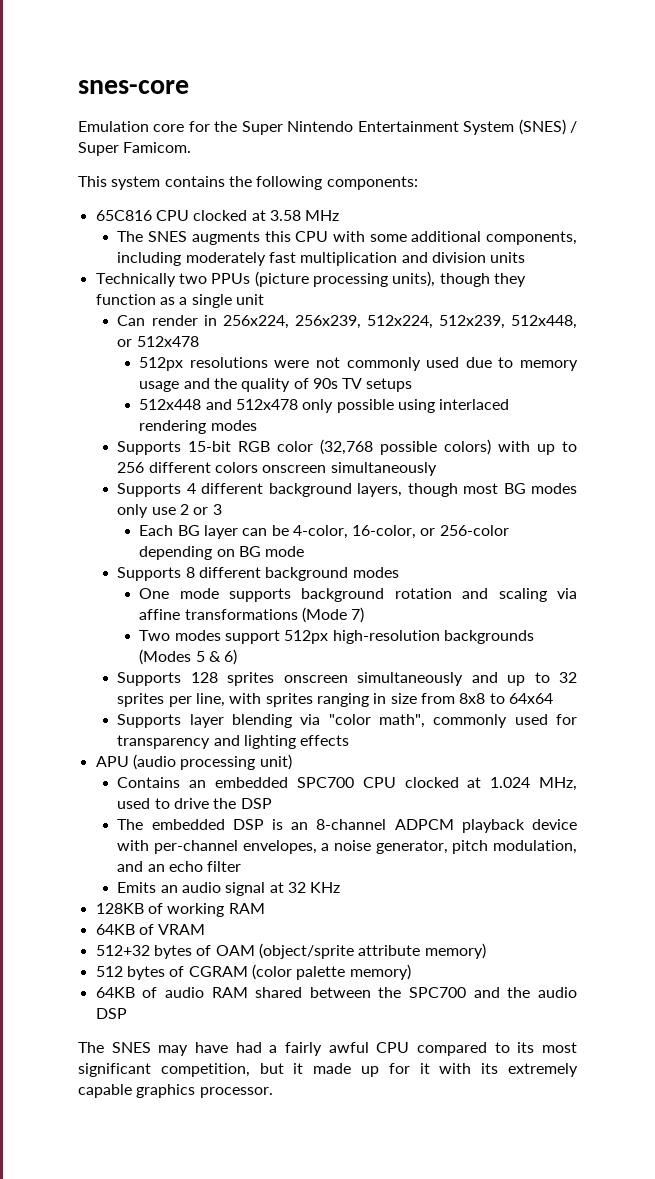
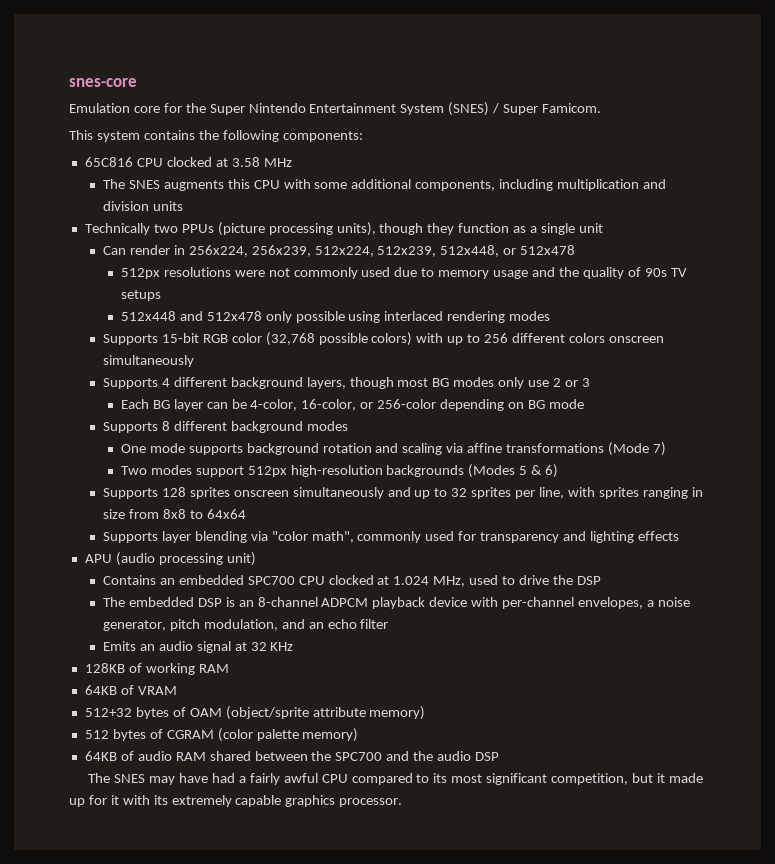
- The SNES augments this CPU with some additional components, including moderately fast multiplication and division units
+ The SNES augments this CPU with some additional components, including multiplication and division units

